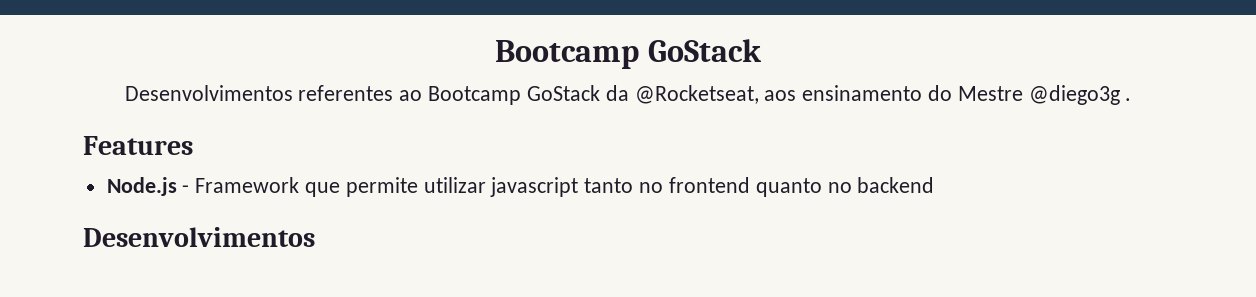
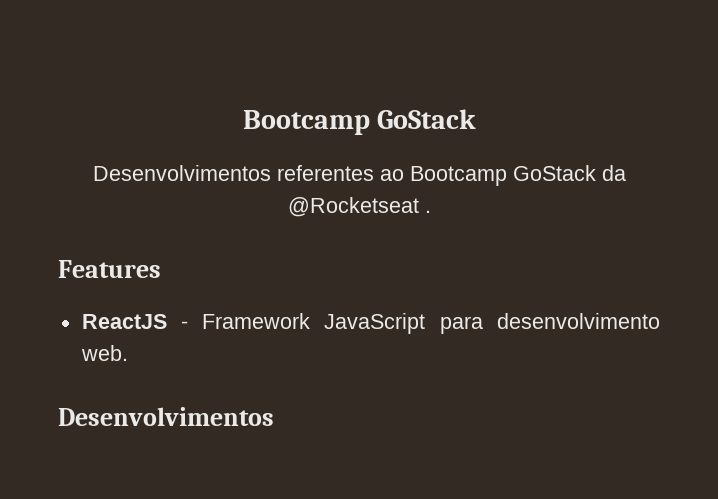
- Desenvolvimentos referentes ao Bootcamp GoStack da @Rocketseat, aos ensinamento do Mestre @diego3g .
+ Desenvolvimentos referentes ao Bootcamp GoStack da @Rocketseat .
- Node.js - Framework que permite utilizar javascript tanto no frontend quanto no backend
+ ReactJS - Framework JavaScript para desenvolvimento web.

